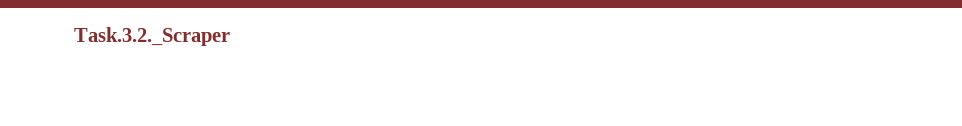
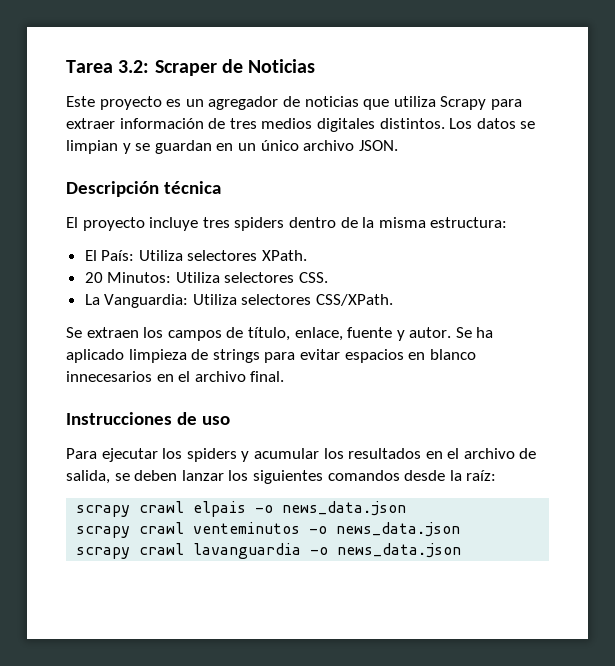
- Task.3.2._Scraper
+ Tarea 3.2: Scraper de Noticias
+ Este proyecto es un agregador de noticias que utiliza Scrapy para extraer información de tres medios digitales distintos. Los datos se limpian y se guardan en un único archivo JSON.
+ Descripción técnica
+ El proyecto incluye tres spiders dentro de la misma estructura:
+ El País: Utiliza selectores XPath.
+ 20 Minutos: Utiliza selectores CSS.
+ La Vanguardia: Utiliza selectores CSS/XPath.
+ Se extraen los campos de título, enlace, fuente y autor. Se ha aplicado limpieza de strings para evitar espacios en blanco innecesarios en el archivo final.
+ Instrucciones de uso
+ Para ejecutar los spiders y acumular los resultados en el archivo de salida, se deben lanzar los siguientes comandos desde la raíz:
+ scrapy crawl elpais -o news_data.json
+ scrapy crawl venteminutos -o news_data.json
+ scrapy crawl lavanguardia -o news_data.json

